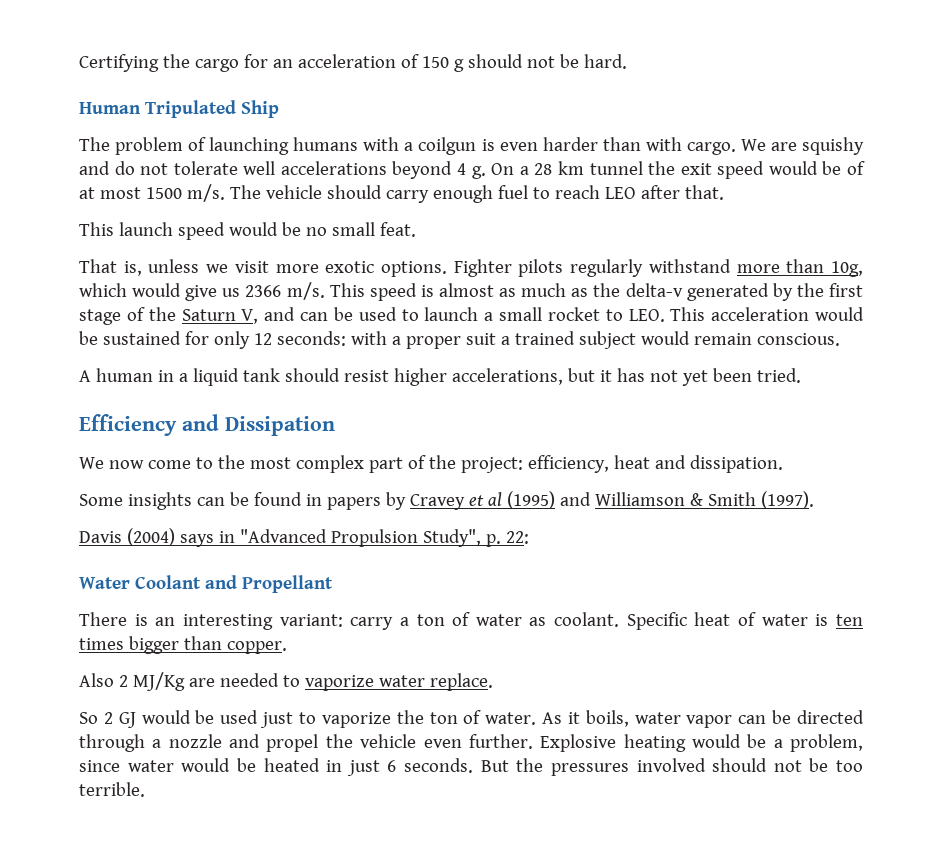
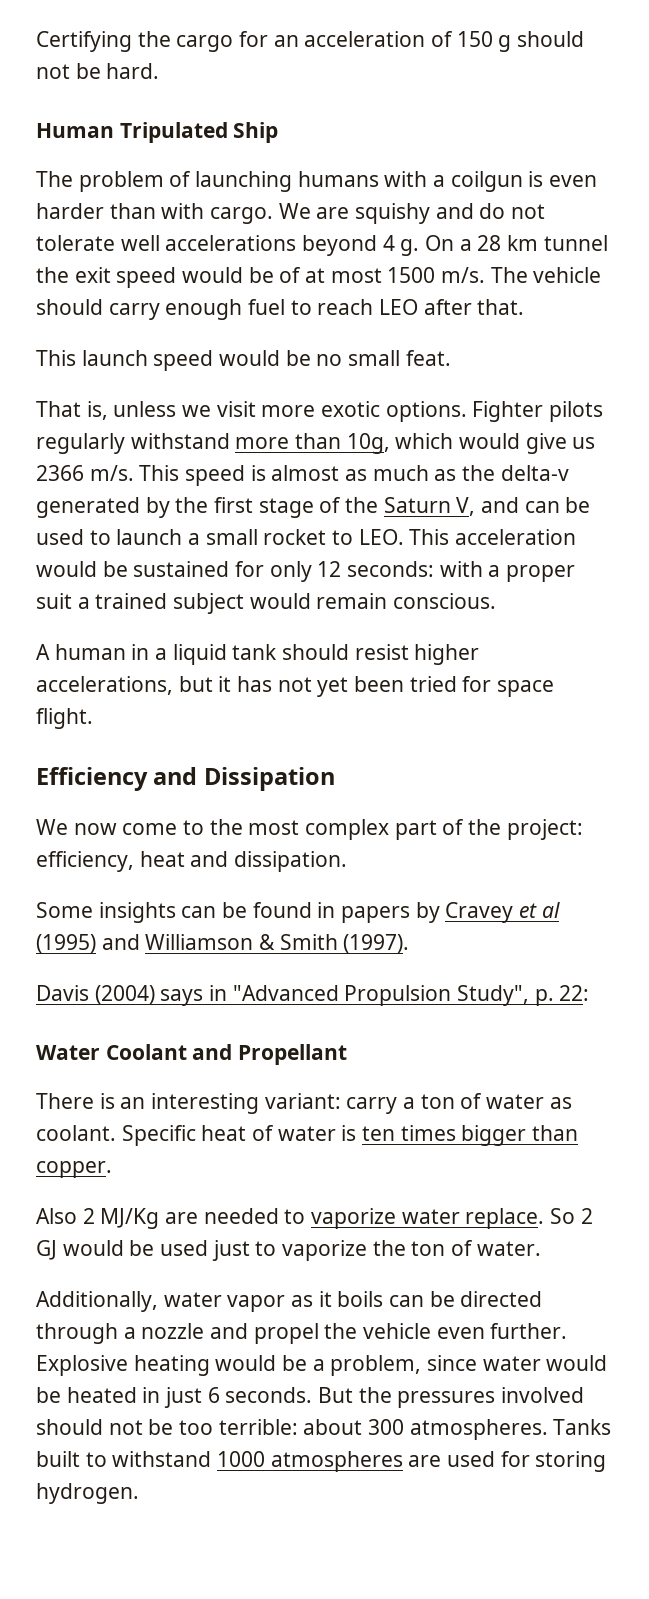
- A human in a liquid tank should resist higher accelerations, but it has not yet been tried.
+ A human in a liquid tank should resist higher accelerations, but it has not yet been tried for space flight.
- Also 2 MJ/Kg are needed to vaporize water replace.
- So 2 GJ would be used just to vaporize the ton of water. As it boils, water vapor can be directed through a nozzle and propel the vehicle even further.
+ Also 2 MJ/Kg are needed to vaporize water replace. So 2 GJ would be used just to vaporize the ton of water.
+ Additionally, water vapor as it boils can be directed through a nozzle and propel the vehicle even further.
- But the pressures involved should not be too terrible.
+ But the pressures involved should not be too terrible: about 300 atmospheres. Tanks built to withstand 1000 atmospheres are used for storing hydrogen.

